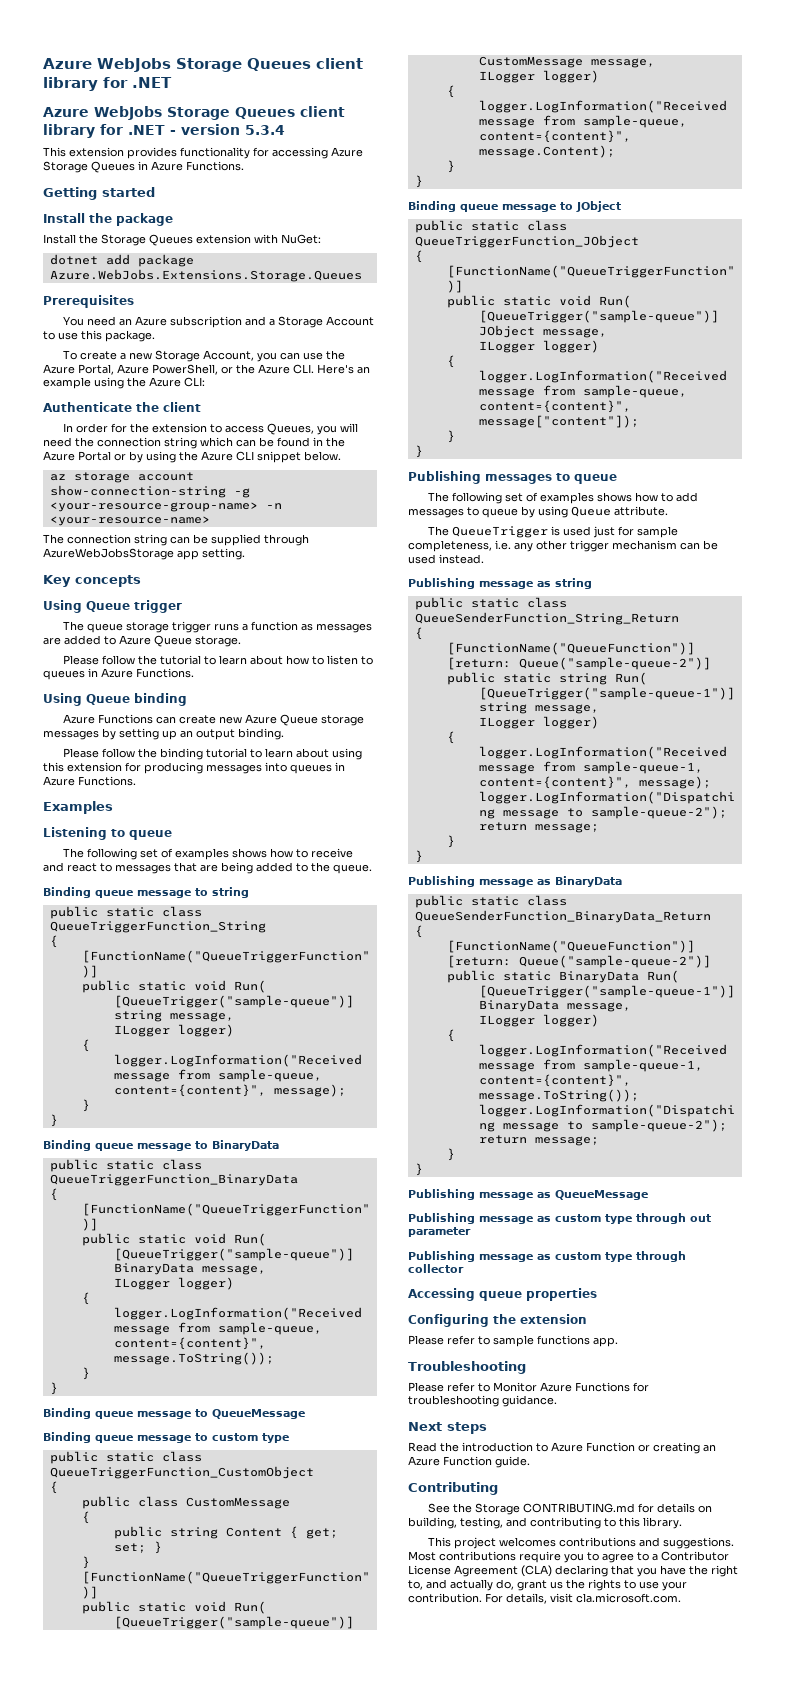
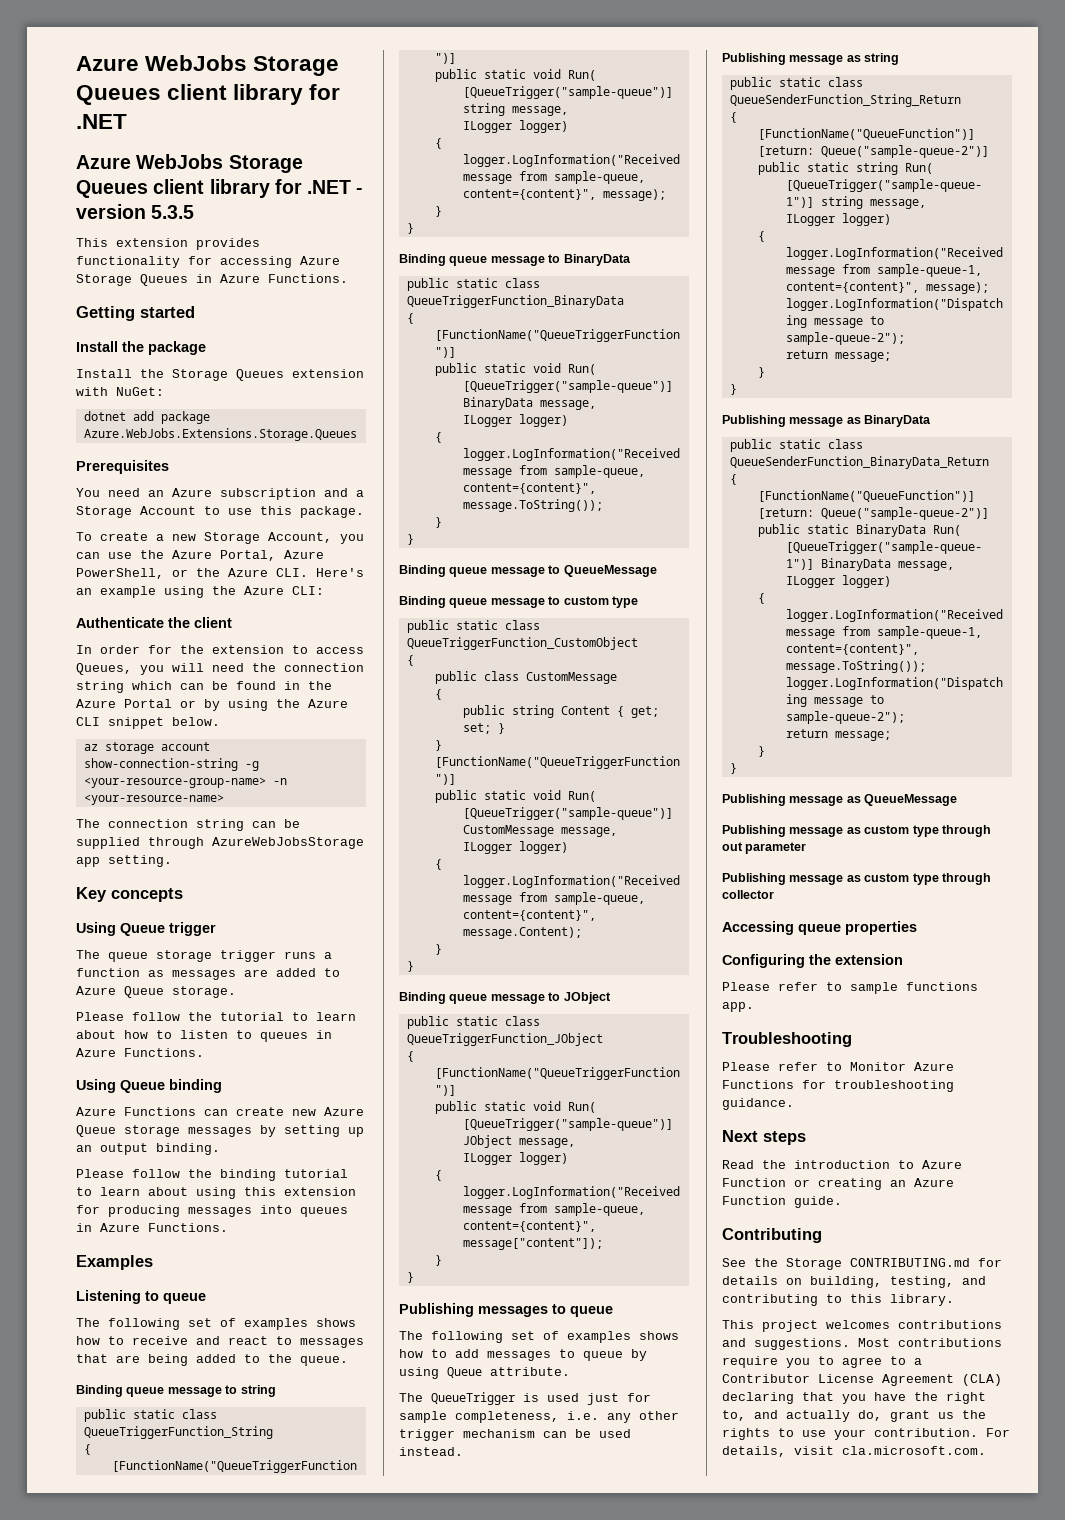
- Azure WebJobs Storage Queues client library for .NET - version 5.3.4
+ Azure WebJobs Storage Queues client library for .NET - version 5.3.5

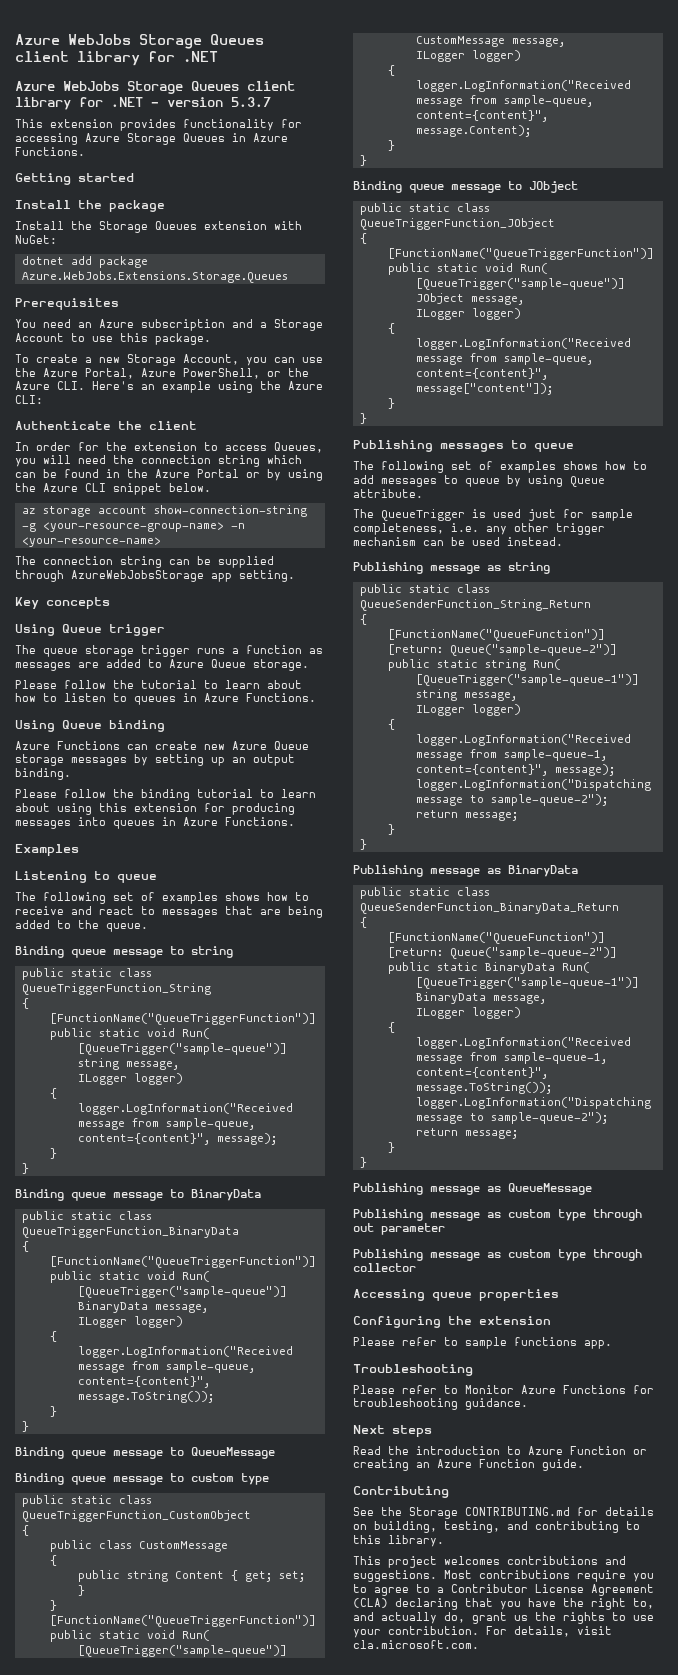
- Azure WebJobs Storage Queues client library for .NET - version 5.3.5
+ Azure WebJobs Storage Queues client library for .NET - version 5.3.7

